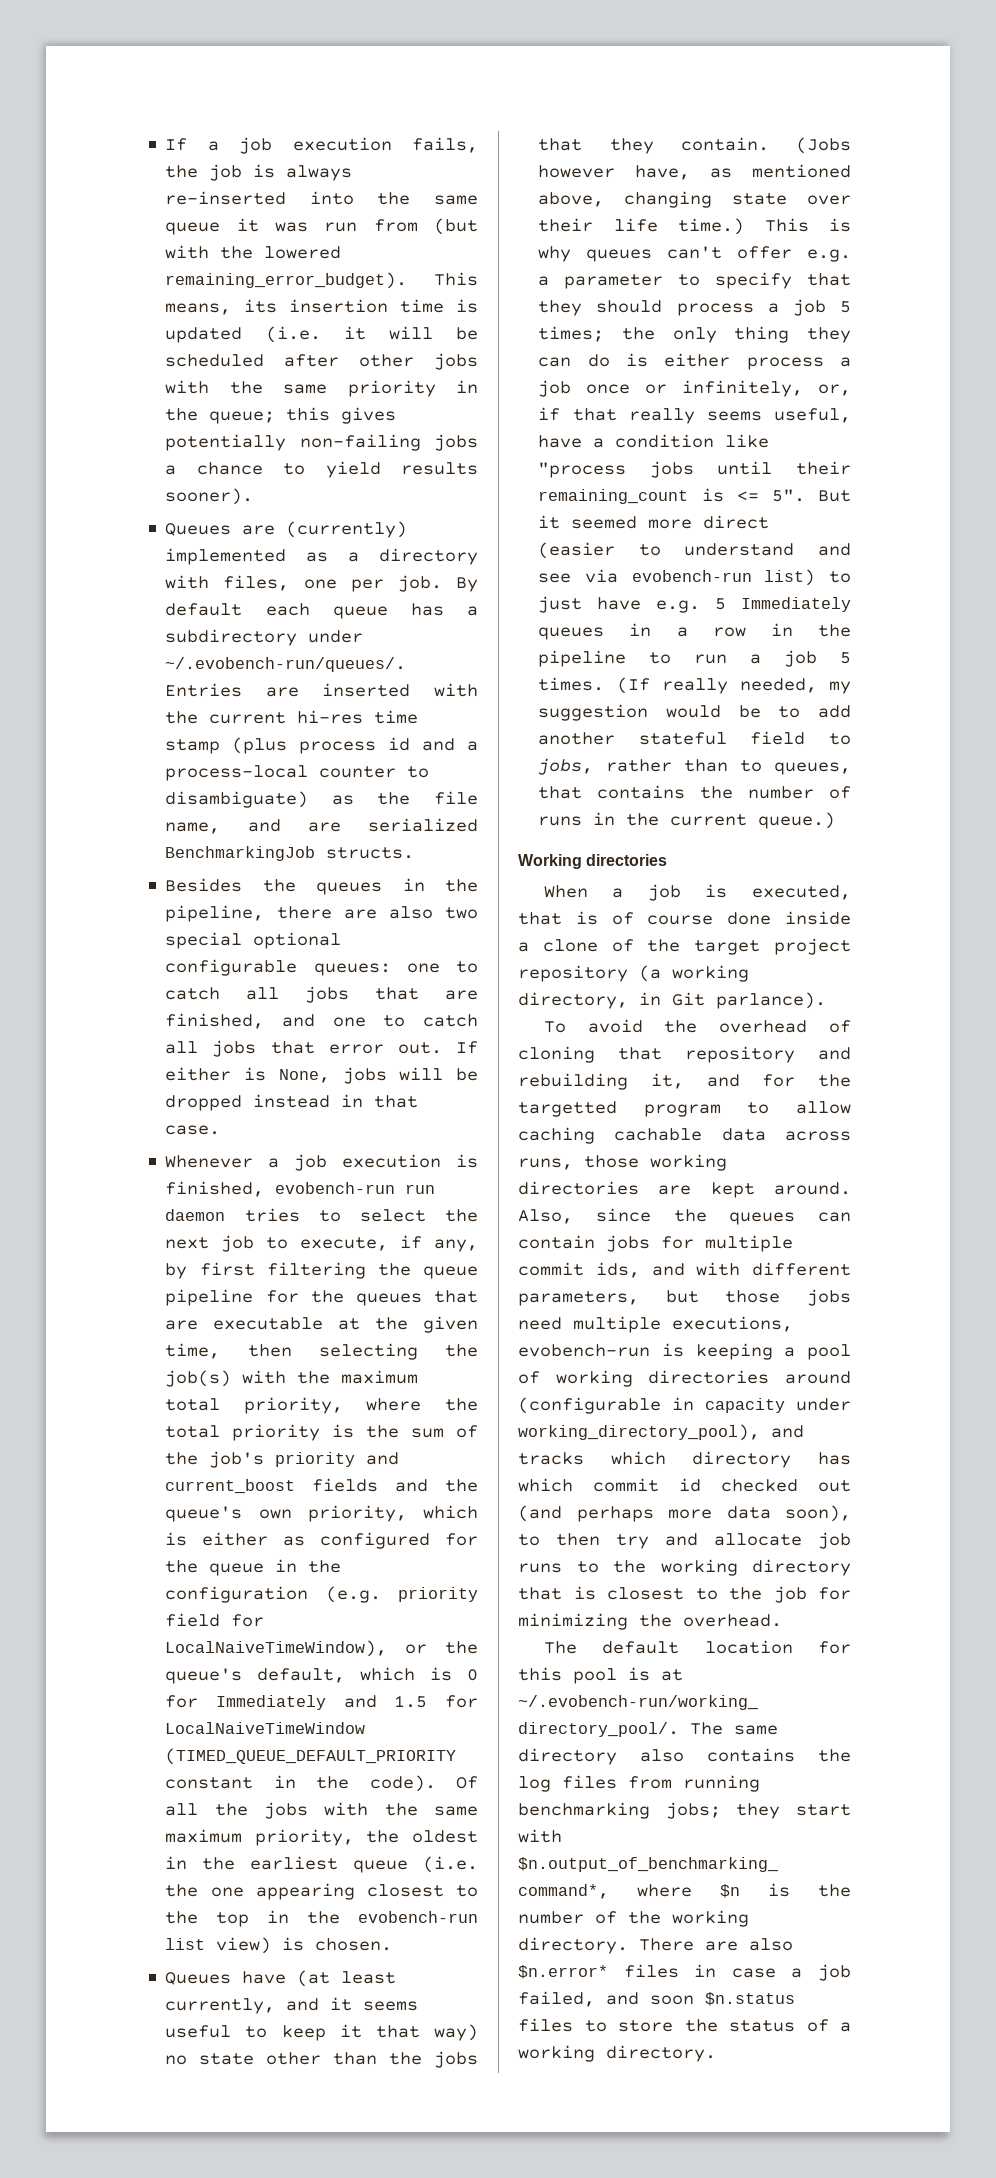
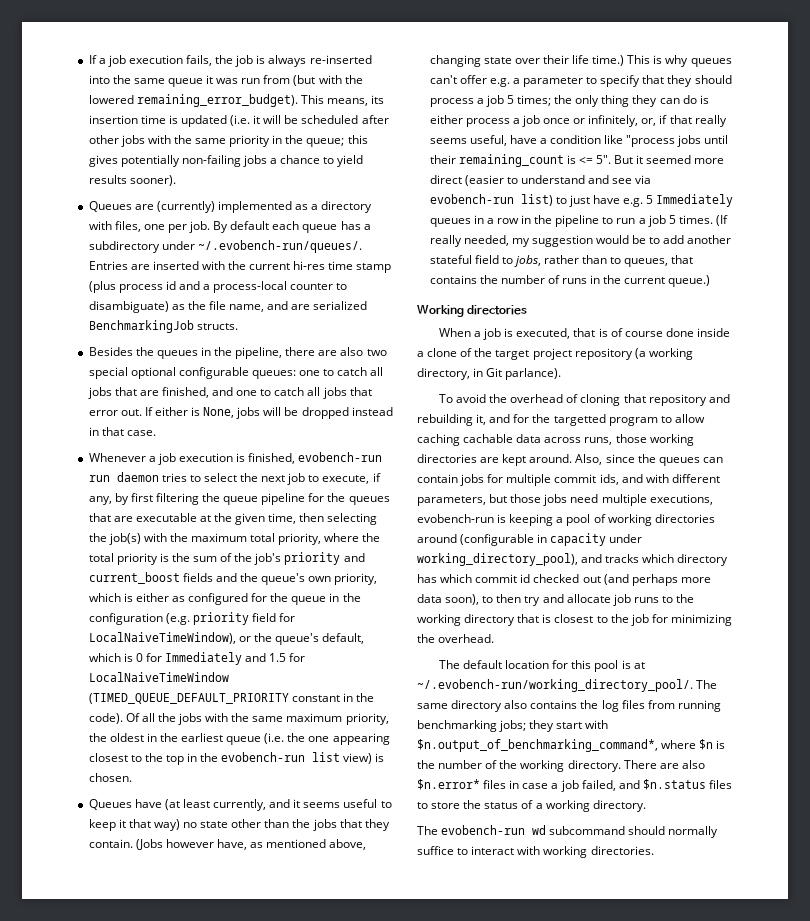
- There are also $n.error* files in case a job failed, and soon $n.status files to store the status of a working directory.
+ There are also $n.error* files in case a job failed, and $n.status files to store the status of a working directory.
+ The evobench-run wd subcommand should normally suffice to interact with working directories.

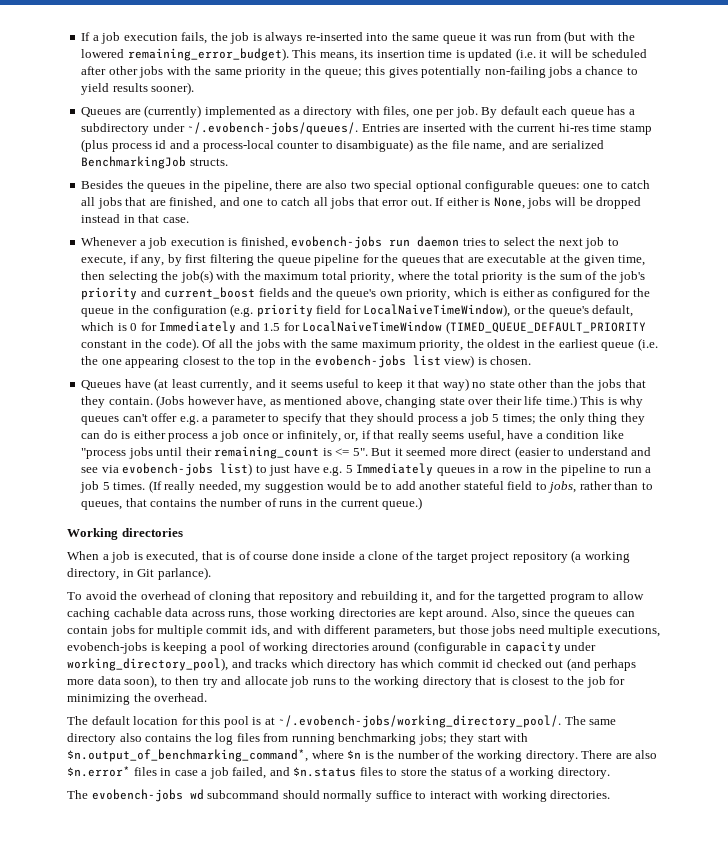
- By default each queue has a subdirectory under ~/.evobench-run/queues/. Entries are inserted with the current hi-res time stamp (plus process id and a process-local counter to disambiguate) as the file name, and are serialized BenchmarkingJob structs.
+ By default each queue has a subdirectory under ~/.evobench-jobs/queues/. Entries are inserted with the current hi-res time stamp (plus process id and a process-local counter to disambiguate) as the file name, and are serialized BenchmarkingJob structs.
- Whenever a job execution is finished, evobench-run run daemon tries to select the next job to execute, if any, by first filtering the queue pipeline for the queues that are executable at the given time, then selecting the job(s) with the maximum total priority, where the total priority is the sum of the job's priority and current_boost fields and the queue's own priority, which is either as configured for the queue in the configuration (e.g. priority field for LocalNaiveTimeWindow), or the queue's default, which is 0 for Immediately and 1.5 for LocalNaiveTimeWindow (TIMED_QUEUE_DEFAULT_PRIORITY constant in the code).
+ Whenever a job execution is finished, evobench-jobs run daemon tries to select the next job to execute, if any, by first filtering the queue pipeline for the queues that are executable at the given time, then selecting the job(s) with the maximum total priority, where the total priority is the sum of the job's priority and current_boost fields and the queue's own priority, which is either as configured for the queue in the configuration (e.g. priority field for LocalNaiveTimeWindow), or the queue's default, which is 0 for Immediately and 1.5 for LocalNaiveTimeWindow (TIMED_QUEUE_DEFAULT_PRIORITY constant in the code).
- Of all the jobs with the same maximum priority, the oldest in the earliest queue (i.e. the one appearing closest to the top in the evobench-run list view) is chosen.
+ Of all the jobs with the same maximum priority, the oldest in the earliest queue (i.e. the one appearing closest to the top in the evobench-jobs list view) is chosen.
- But it seemed more direct (easier to understand and see via evobench-run list) to just have e.g. 5 Immediately queues in a row in the pipeline to run a job 5 times.
+ But it seemed more direct (easier to understand and see via evobench-jobs list) to just have e.g. 5 Immediately queues in a row in the pipeline to run a job 5 times.
- Also, since the queues can contain jobs for multiple commit ids, and with different parameters, but those jobs need multiple executions, evobench-run is keeping a pool of working directories around (configurable in capacity under working_directory_pool), and tracks which directory has which commit id checked out (and perhaps more data soon), to then try and allocate job runs to the working directory that is closest to the job for minimizing the overhead.
+ Also, since the queues can contain jobs for multiple commit ids, and with different parameters, but those jobs need multiple executions, evobench-jobs is keeping a pool of working directories around (configurable in capacity under working_directory_pool), and tracks which directory has which commit id checked out (and perhaps more data soon), to then try and allocate job runs to the working directory that is closest to the job for minimizing the overhead.
- The default location for this pool is at ~/.evobench-run/working_directory_pool/. The same directory also contains the log files from running benchmarking jobs; they start with $n.output_of_benchmarking_command*, where $n is the number of the working directory.
+ The default location for this pool is at ~/.evobench-jobs/working_directory_pool/. The same directory also contains the log files from running benchmarking jobs; they start with $n.output_of_benchmarking_command*, where $n is the number of the working directory.
- The evobench-run wd subcommand should normally suffice to interact with working directories.
+ The evobench-jobs wd subcommand should normally suffice to interact with working directories.

